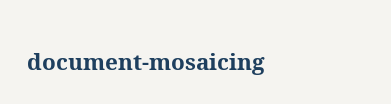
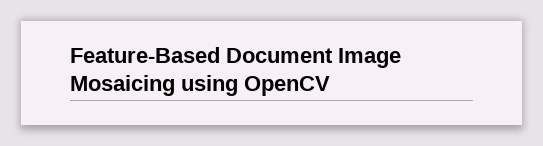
- document-mosaicing
+ Feature-Based Document Image Mosaicing using OpenCV

